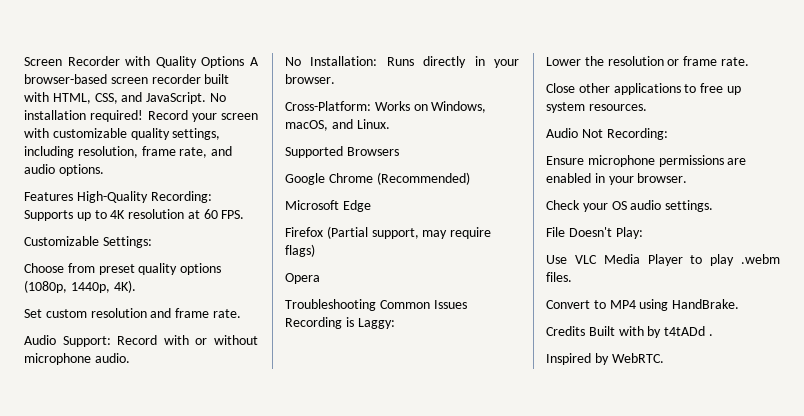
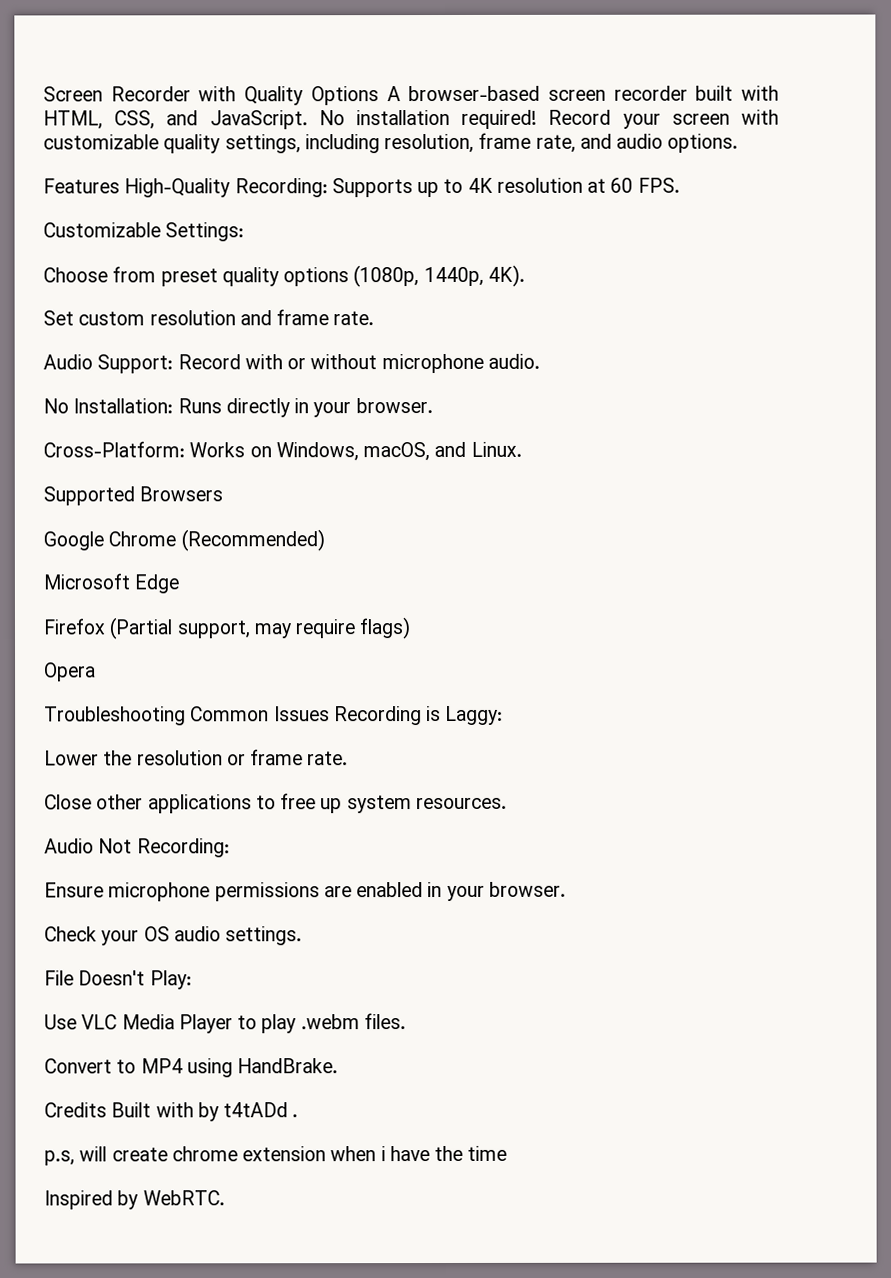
+ p.s, will create chrome extension when i have the time

